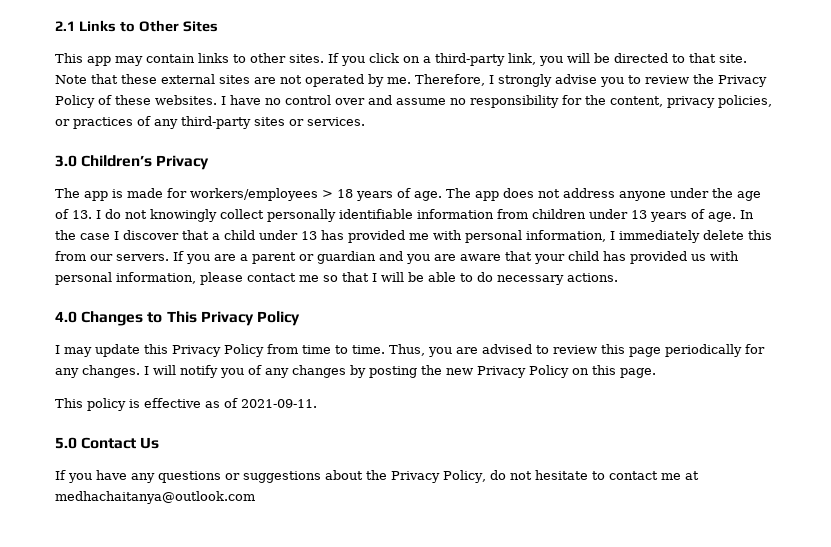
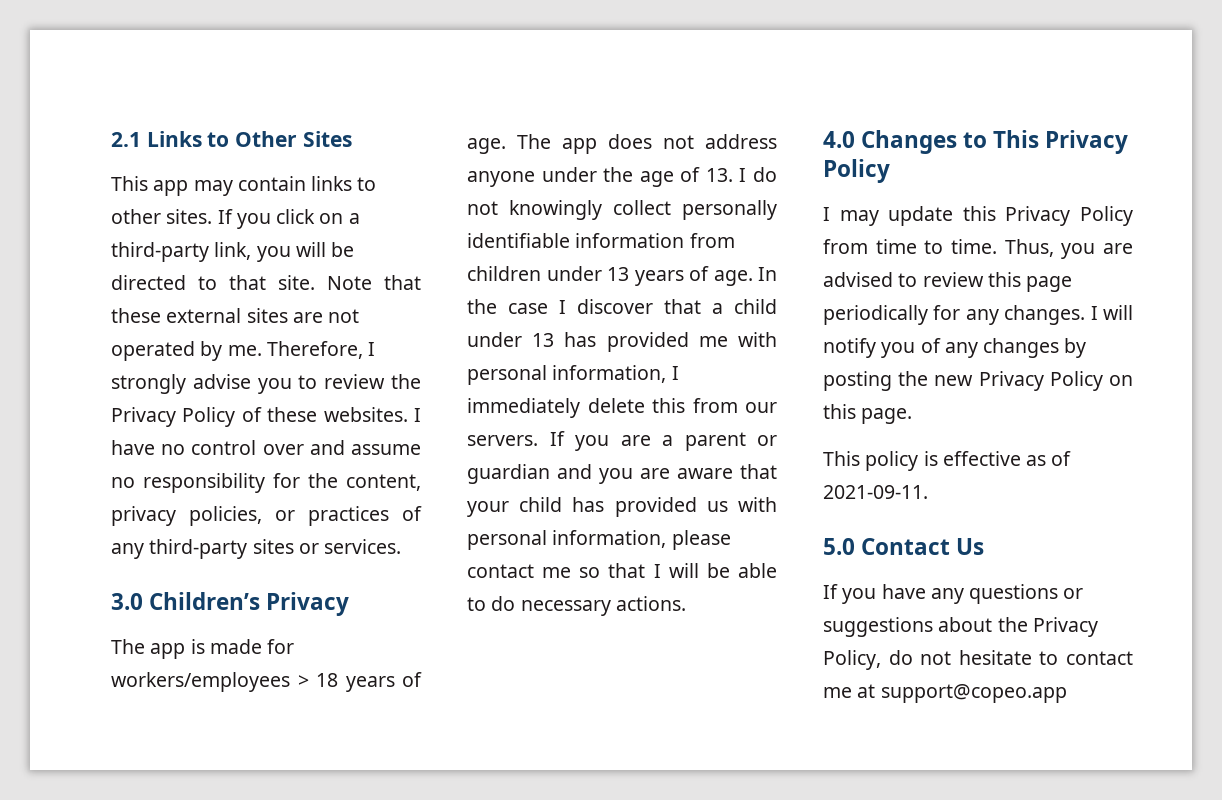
- If you have any questions or suggestions about the Privacy Policy, do not hesitate to contact me at medhachaitanya@outlook.com
+ If you have any questions or suggestions about the Privacy Policy, do not hesitate to contact me at support@copeo.app

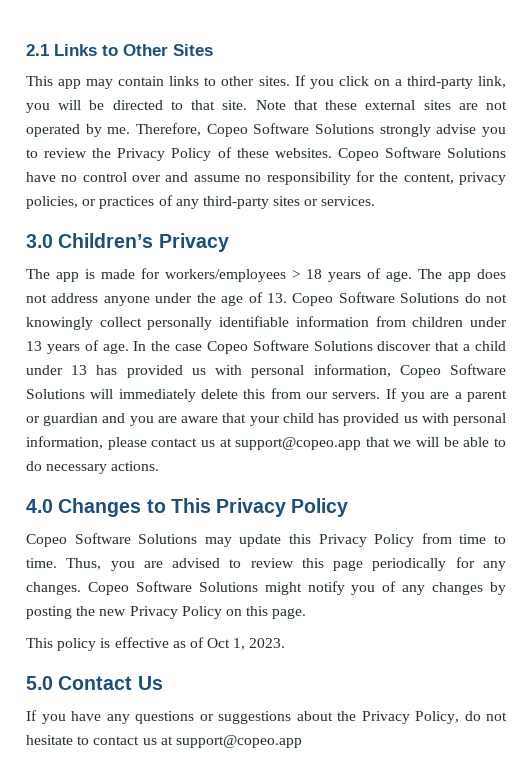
- Therefore, I strongly advise you to review the Privacy Policy of these websites.
+ Therefore, Copeo Software Solutions strongly advise you to review the Privacy Policy of these websites.
- I have no control over and assume no responsibility for the content, privacy policies, or practices of any third-party sites or services.
+ Copeo Software Solutions have no control over and assume no responsibility for the content, privacy policies, or practices of any third-party sites or services.
- The app does not address anyone under the age of 13. I do not knowingly collect personally identifiable information from children under 13 years of age.
+ The app does not address anyone under the age of 13. Copeo Software Solutions do not knowingly collect personally identifiable information from children under 13 years of age.
- In the case I discover that a child under 13 has provided me with personal information, I immediately delete this from our servers.
+ In the case Copeo Software Solutions discover that a child under 13 has provided us with personal information, Copeo Software Solutions will immediately delete this from our servers.
- If you are a parent or guardian and you are aware that your child has provided us with personal information, please contact me so that I will be able to do necessary actions.
+ If you are a parent or guardian and you are aware that your child has provided us with personal information, please contact us at support@copeo.app that we will be able to do necessary actions.
- I may update this Privacy Policy from time to time.
+ Copeo Software Solutions may update this Privacy Policy from time to time.
- I will notify you of any changes by posting the new Privacy Policy on this page.
+ Copeo Software Solutions might notify you of any changes by posting the new Privacy Policy on this page.
- This policy is effective as of 2021-09-11.
+ This policy is effective as of Oct 1, 2023.
- If you have any questions or suggestions about the Privacy Policy, do not hesitate to contact me at support@copeo.app
+ If you have any questions or suggestions about the Privacy Policy, do not hesitate to contact us at support@copeo.app

